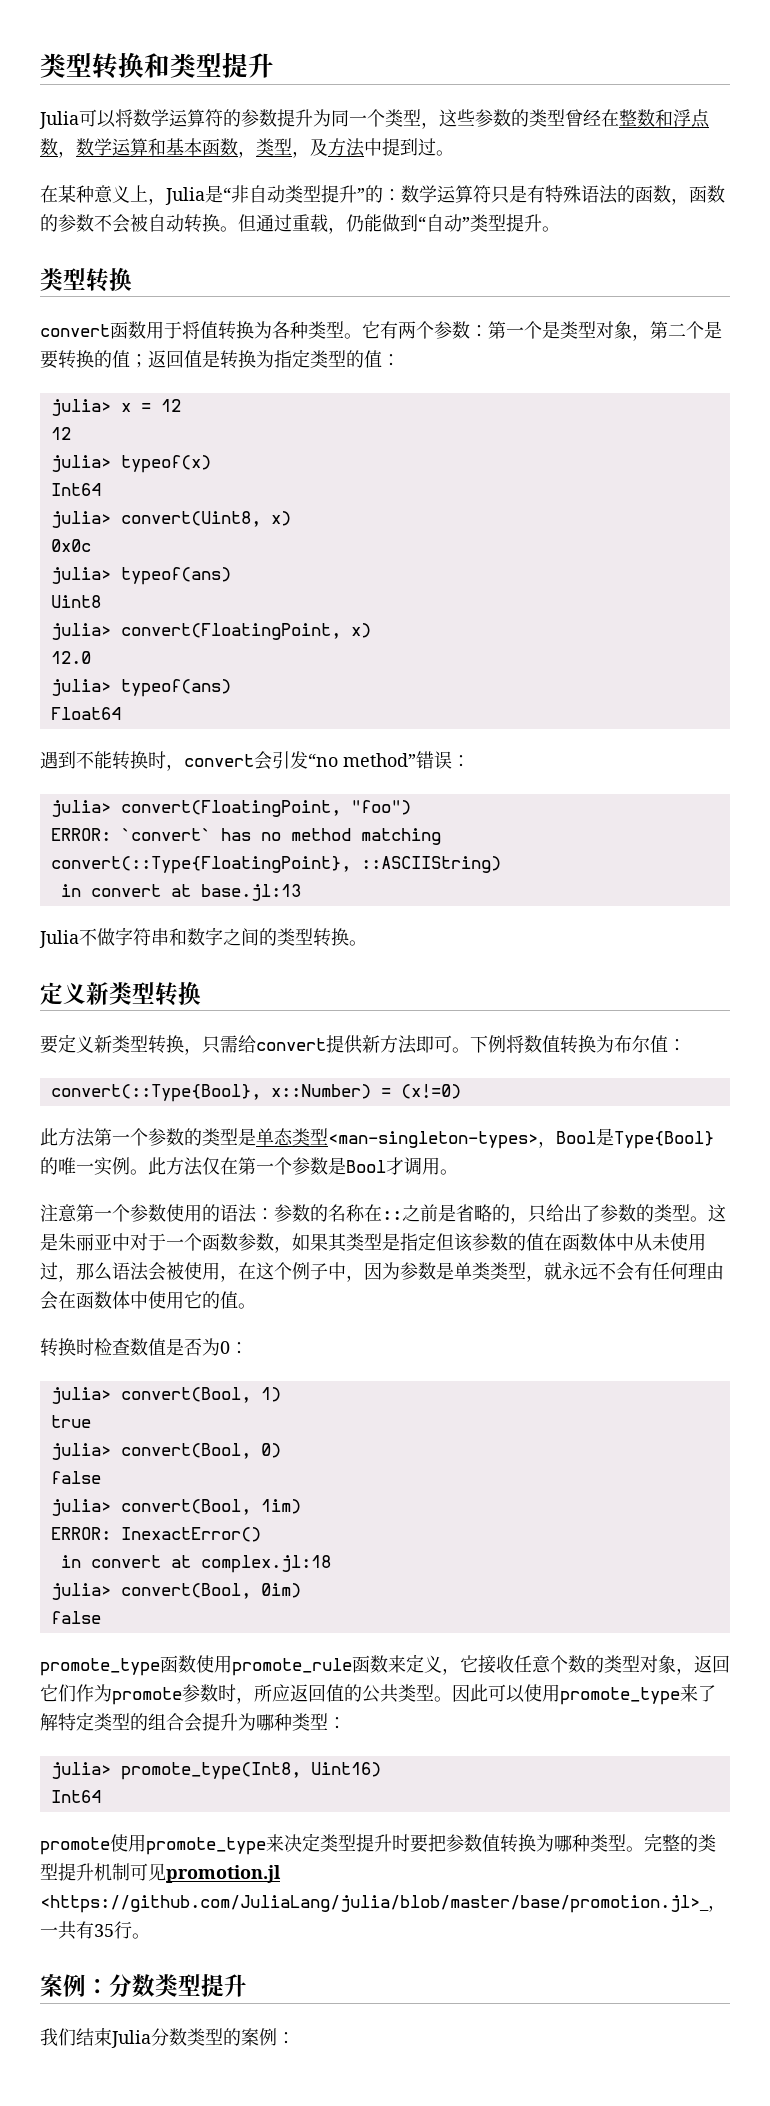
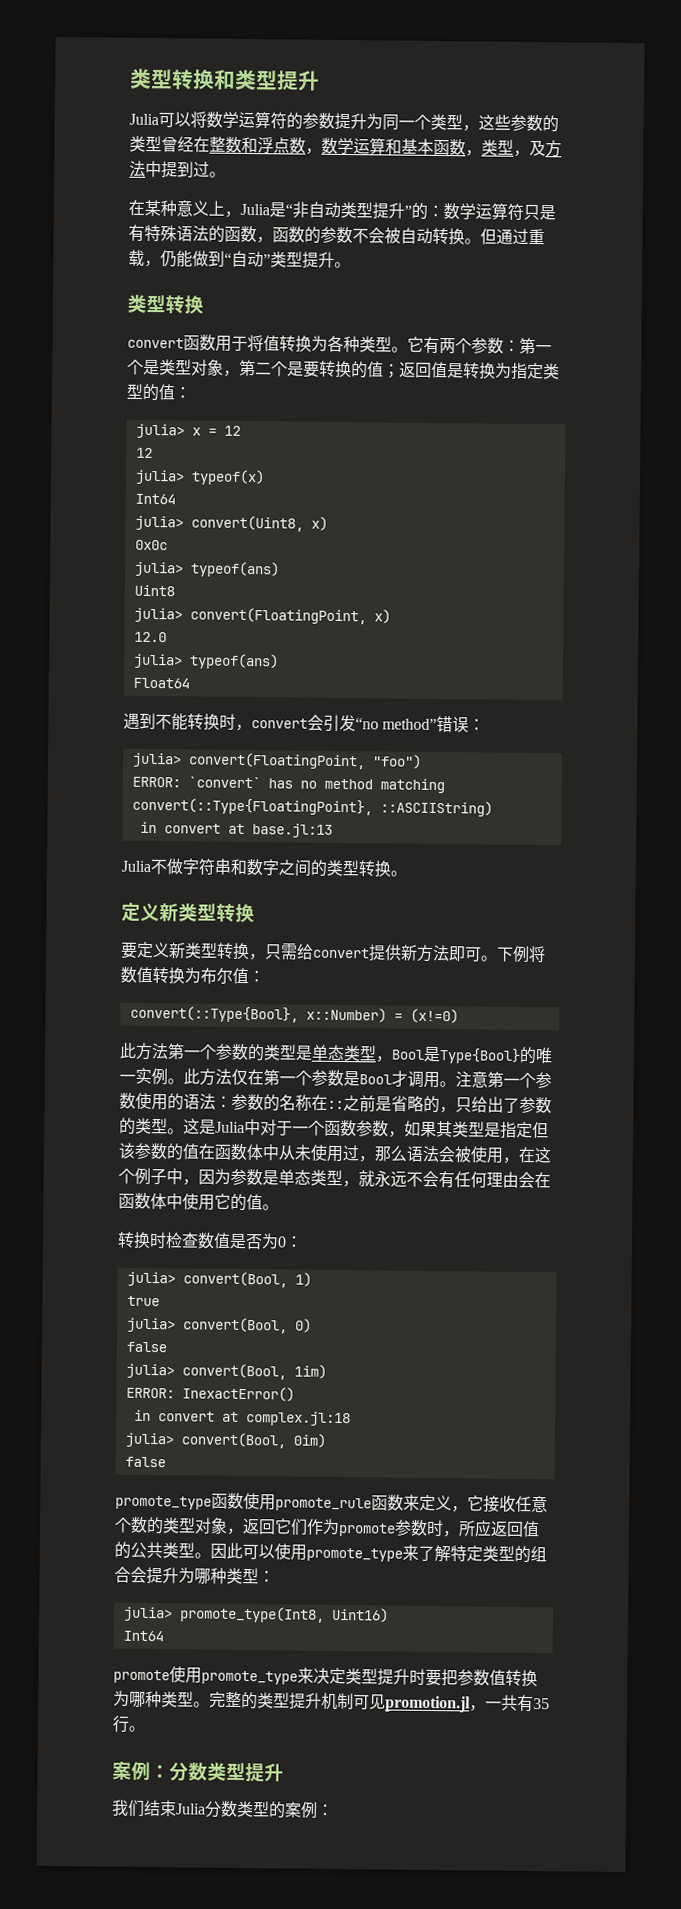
- 此方法第一个参数的类型是单态类型<man-singleton-types>，Bool是Type{Bool}的唯一实例。
+ 此方法第一个参数的类型是单态类型，Bool是Type{Bool}的唯一实例。
- 此方法仅在第一个参数是Bool才调用。
- 注意第一个参数使用的语法：参数的名称在::之前是省略的，只给出了参数的类型。
+ 此方法仅在第一个参数是Bool才调用。注意第一个参数使用的语法：参数的名称在::之前是省略的，只给出了参数的类型。
- 这是朱丽亚中对于一个函数参数，如果其类型是指定但该参数的值在函数体中从未使用过，那么语法会被使用，在这个例子中，因为参数是单类类型，就永远不会有任何理由会在函数体中使用它的值。
+ 这是Julia中对于一个函数参数，如果其类型是指定但该参数的值在函数体中从未使用过，那么语法会被使用，在这个例子中，因为参数是单态类型，就永远不会有任何理由会在函数体中使用它的值。
- 完整的类型提升机制可见promotion.jl <https://github.com/JuliaLang/julia/blob/master/base/promotion.jl>_，一共有35行。
+ 完整的类型提升机制可见promotion.jl，一共有35行。

